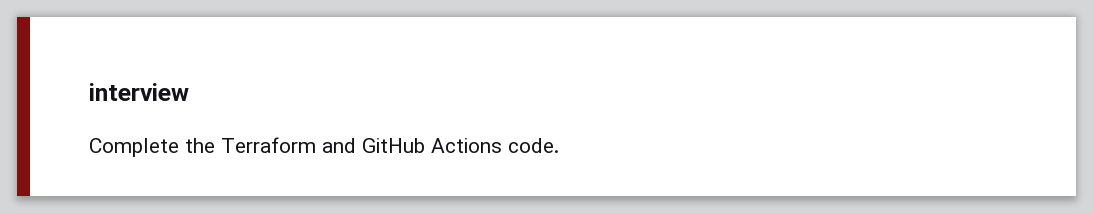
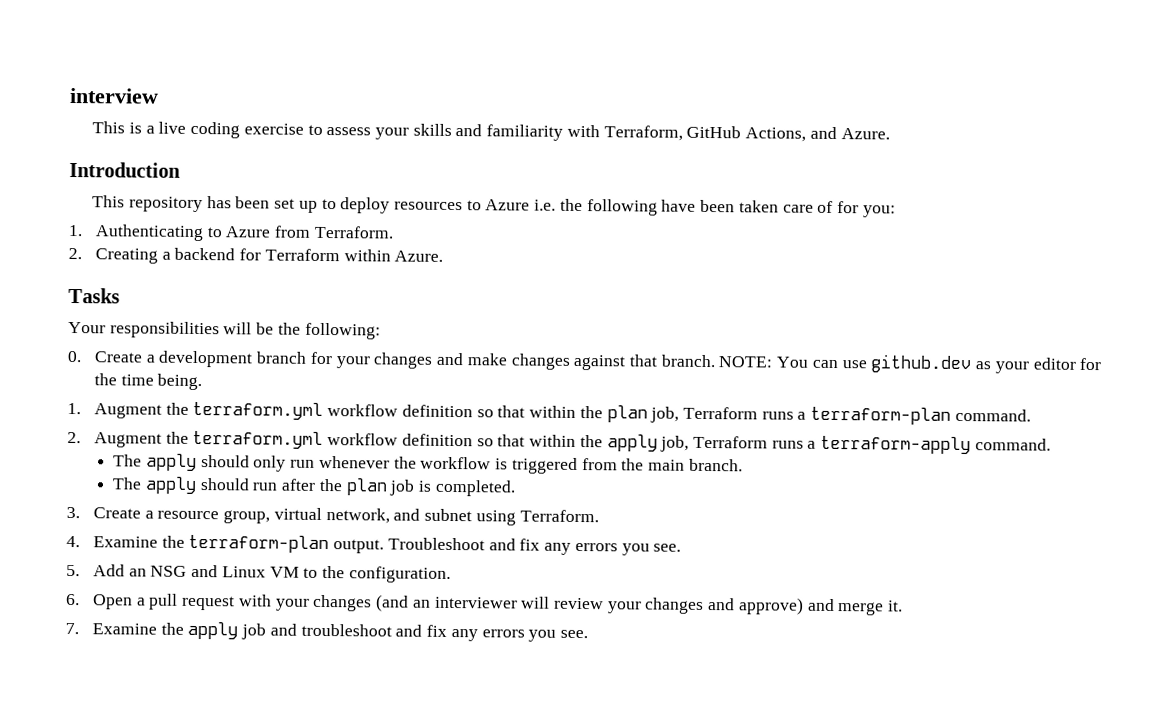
- Complete the Terraform and GitHub Actions code.
+ This is a live coding exercise to assess your skills and familiarity with Terraform, GitHub Actions, and Azure.
+ Introduction
+ This repository has been set up to deploy resources to Azure i.e. the following have been taken care of for you:
+ 1. Authenticating to Azure from Terraform.
+ 2. Creating a backend for Terraform within Azure.
+ Tasks
+ Your responsibilities will be the following:
+ 0. Create a development branch for your changes and make changes against that branch. NOTE: You can use github.dev as your editor for the time being.
+ 1. Augment the terraform.yml workflow definition so that within the plan job, Terraform runs a terraform-plan command.
+ 2. Augment the terraform.yml workflow definition so that within the apply job, Terraform runs a terraform-apply command.
+ The apply should only run whenever the workflow is triggered from the main branch.
+ The apply should run after the plan job is completed.
+ 3. Create a resource group, virtual network, and subnet using Terraform.
+ 4. Examine the terraform-plan output. Troubleshoot and fix any errors you see.
+ 5. Add an NSG and Linux VM to the configuration.
+ 6. Open a pull request with your changes (and an interviewer will review your changes and approve) and merge it.
+ 7. Examine the apply job and troubleshoot and fix any errors you see.

